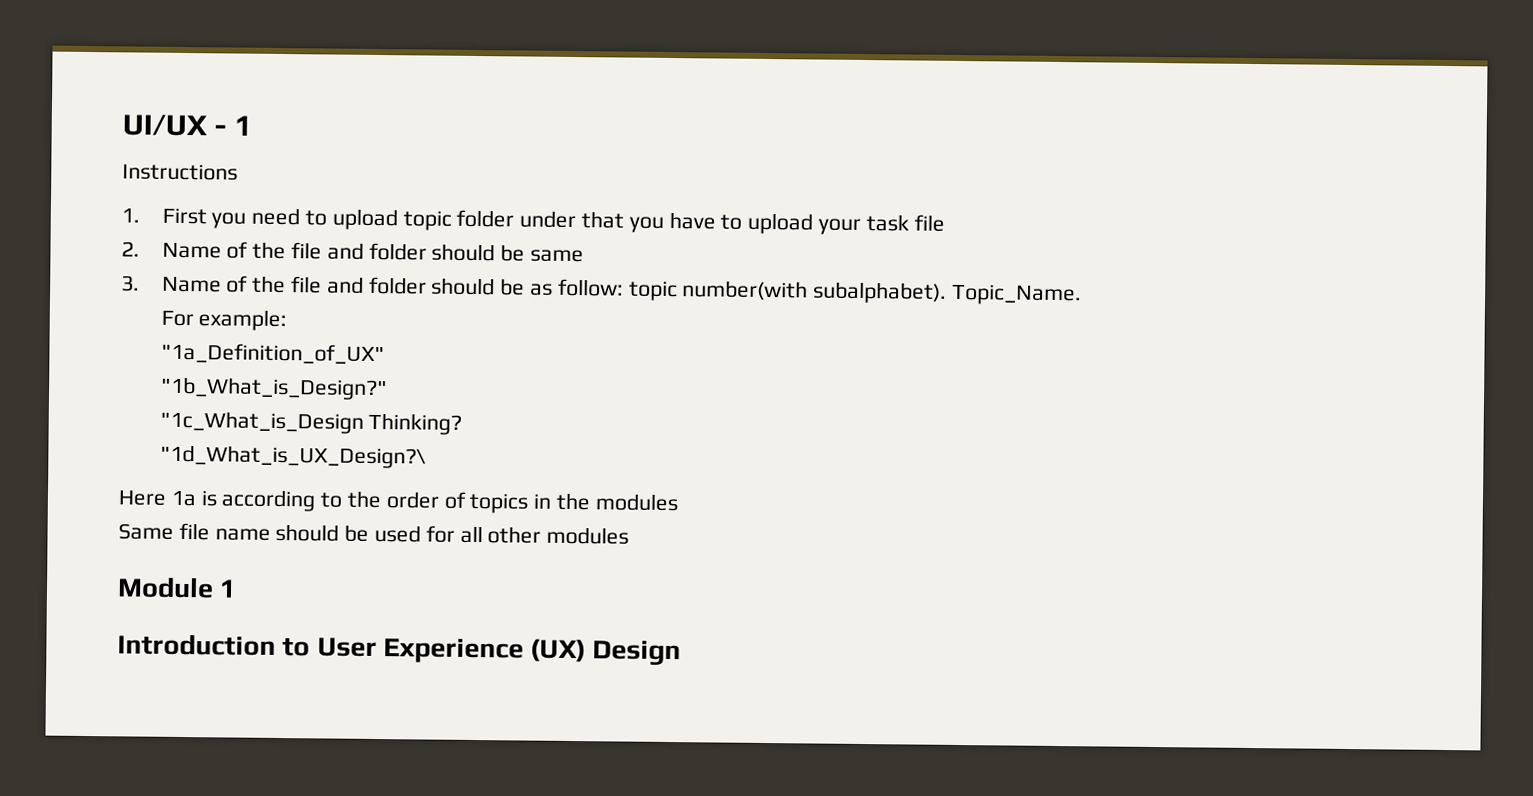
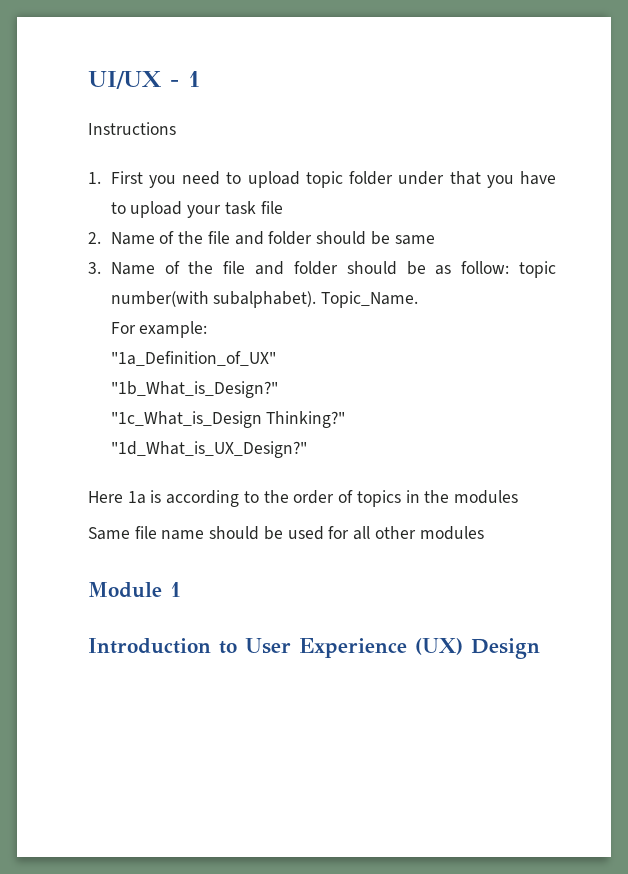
- "1c_What_is_Design Thinking?
- "1d_What_is_UX_Design?\
+ "1c_What_is_Design Thinking?"
+ "1d_What_is_UX_Design?"

